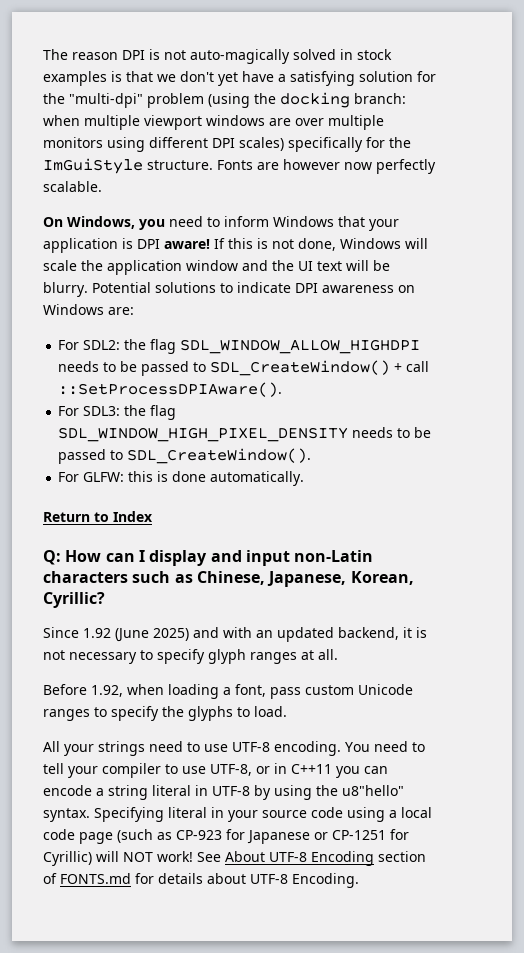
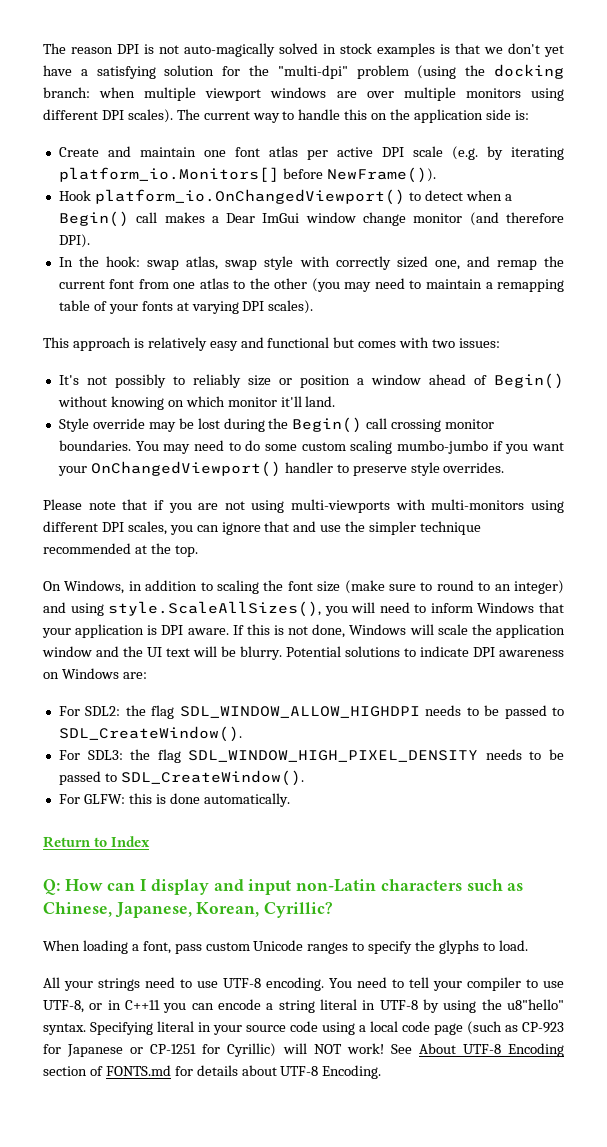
- The reason DPI is not auto-magically solved in stock examples is that we don't yet have a satisfying solution for the "multi-dpi" problem (using the docking branch: when multiple viewport windows are over multiple monitors using different DPI scales) specifically for the ImGuiStyle structure. Fonts are however now perfectly scalable.
- On Windows, you need to inform Windows that your application is DPI aware!
+ The reason DPI is not auto-magically solved in stock examples is that we don't yet have a satisfying solution for the "multi-dpi" problem (using the docking branch: when multiple viewport windows are over multiple monitors using different DPI scales). The current way to handle this on the application side is:
+ Create and maintain one font atlas per active DPI scale (e.g. by iterating platform_io.Monitors[] before NewFrame()).
+ Hook platform_io.OnChangedViewport() to detect when a Begin() call makes a Dear ImGui window change monitor (and therefore DPI).
+ In the hook: swap atlas, swap style with correctly sized one, and remap the current font from one atlas to the other (you may need to maintain a remapping table of your fonts at varying DPI scales).
+ This approach is relatively easy and functional but comes with two issues:
+ It's not possibly to reliably size or position a window ahead of Begin() without knowing on which monitor it'll land.
+ Style override may be lost during the Begin() call crossing monitor boundaries. You may need to do some custom scaling mumbo-jumbo if you want your OnChangedViewport() handler to preserve style overrides.
+ Please note that if you are not using multi-viewports with multi-monitors using different DPI scales, you can ignore that and use the simpler technique recommended at the top.
+ On Windows, in addition to scaling the font size (make sure to round to an integer) and using style.ScaleAllSizes(), you will need to inform Windows that your application is DPI aware.
- For SDL2: the flag SDL_WINDOW_ALLOW_HIGHDPI needs to be passed to SDL_CreateWindow() + call ::SetProcessDPIAware().
+ For SDL2: the flag SDL_WINDOW_ALLOW_HIGHDPI needs to be passed to SDL_CreateWindow().
- Since 1.92 (June 2025) and with an updated backend, it is not necessary to specify glyph ranges at all.
- Before 1.92, when loading a font, pass custom Unicode ranges to specify the glyphs to load.
+ When loading a font, pass custom Unicode ranges to specify the glyphs to load.

